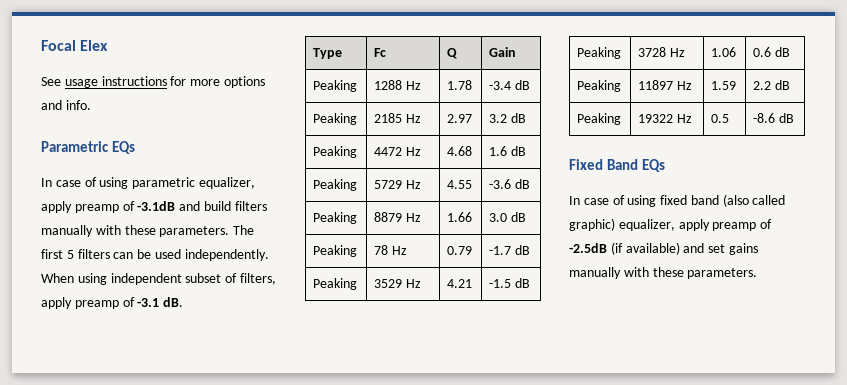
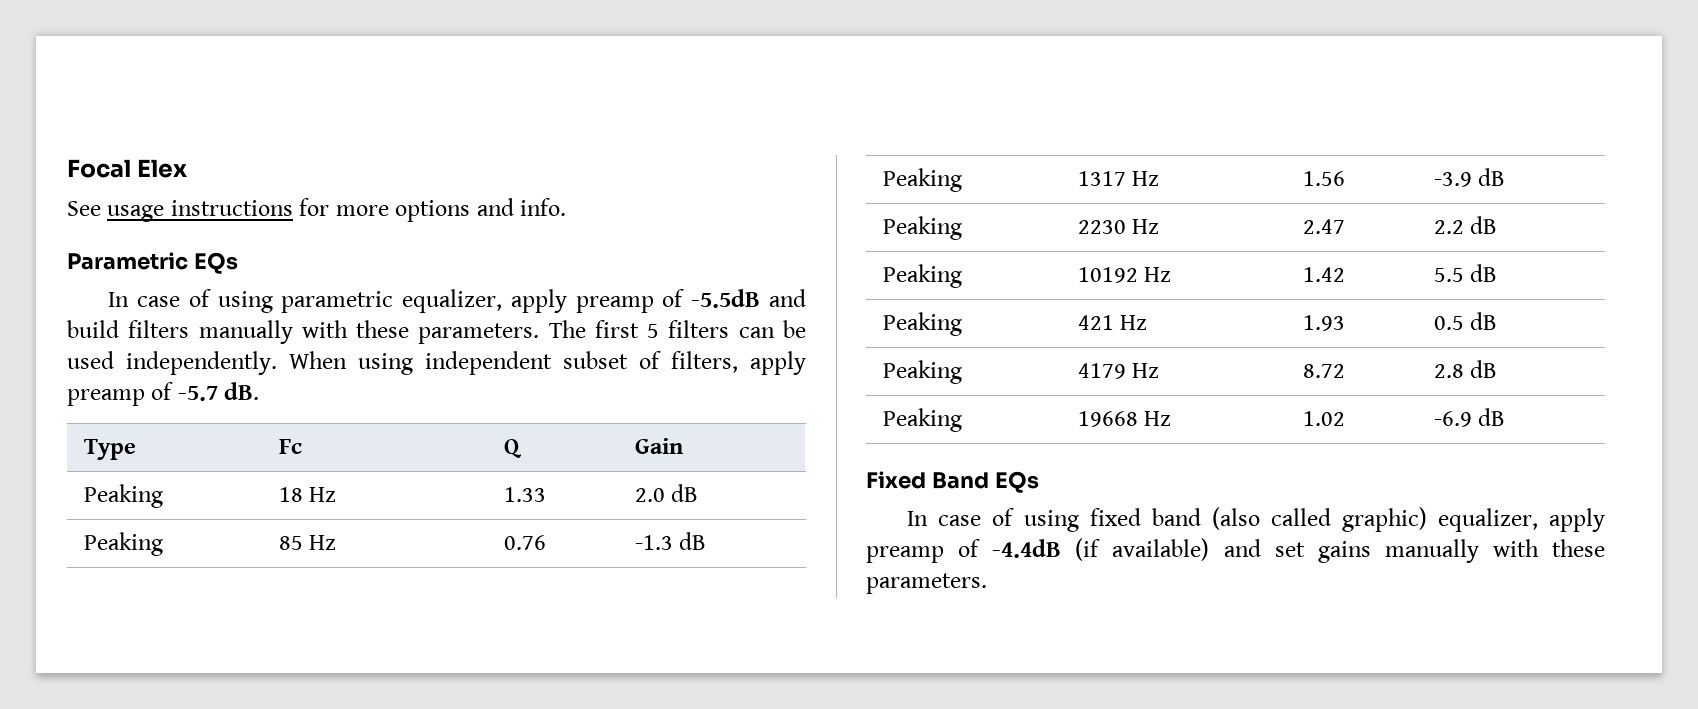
- In case of using parametric equalizer, apply preamp of -3.1dB and build filters manually with these parameters.
+ In case of using parametric equalizer, apply preamp of -5.5dB and build filters manually with these parameters.
- When using independent subset of filters, apply preamp of -3.1 dB.
+ When using independent subset of filters, apply preamp of -5.7 dB.
- Peaking | 1288 Hz | 1.78 | -3.4 dB
- Peaking | 2185 Hz | 2.97 | 3.2 dB
- Peaking | 4472 Hz | 4.68 | 1.6 dB
- Peaking | 5729 Hz | 4.55 | -3.6 dB
- Peaking | 8879 Hz | 1.66 | 3.0 dB
- Peaking | 78 Hz | 0.79 | -1.7 dB
- Peaking | 3529 Hz | 4.21 | -1.5 dB
- Peaking | 3728 Hz | 1.06 | 0.6 dB
- Peaking | 11897 Hz | 1.59 | 2.2 dB
+ Peaking | 18 Hz | 1.33 | 2.0 dB
+ Peaking | 85 Hz | 0.76 | -1.3 dB
+ Peaking | 1317 Hz | 1.56 | -3.9 dB
+ Peaking | 2230 Hz | 2.47 | 2.2 dB
- Peaking | 19322 Hz | 0.5 | -8.6 dB
+ Peaking | 10192 Hz | 1.42 | 5.5 dB
+ Peaking | 421 Hz | 1.93 | 0.5 dB
+ Peaking | 4179 Hz | 8.72 | 2.8 dB
+ Peaking | 19668 Hz | 1.02 | -6.9 dB
- In case of using fixed band (also called graphic) equalizer, apply preamp of -2.5dB (if available) and set gains manually with these parameters.
+ In case of using fixed band (also called graphic) equalizer, apply preamp of -4.4dB (if available) and set gains manually with these parameters.

